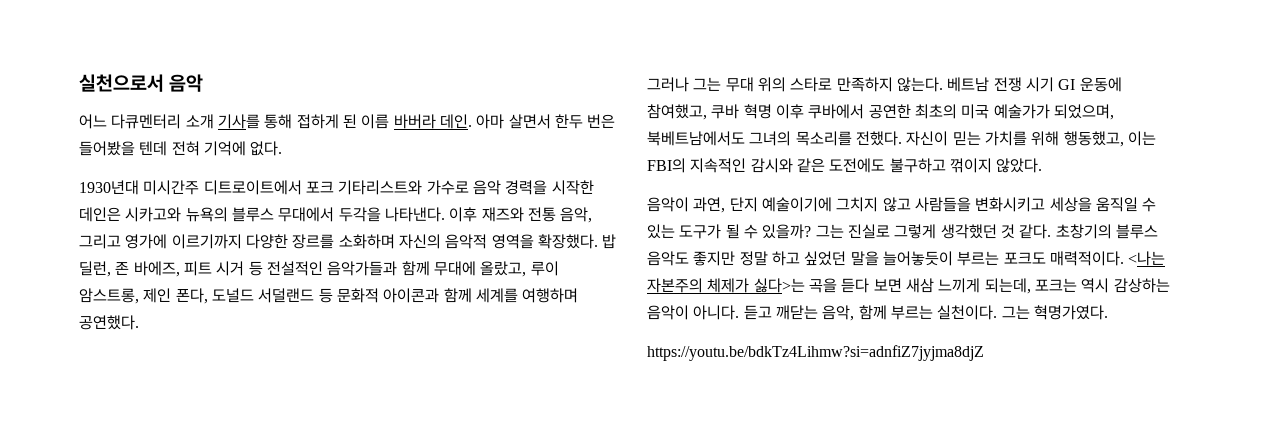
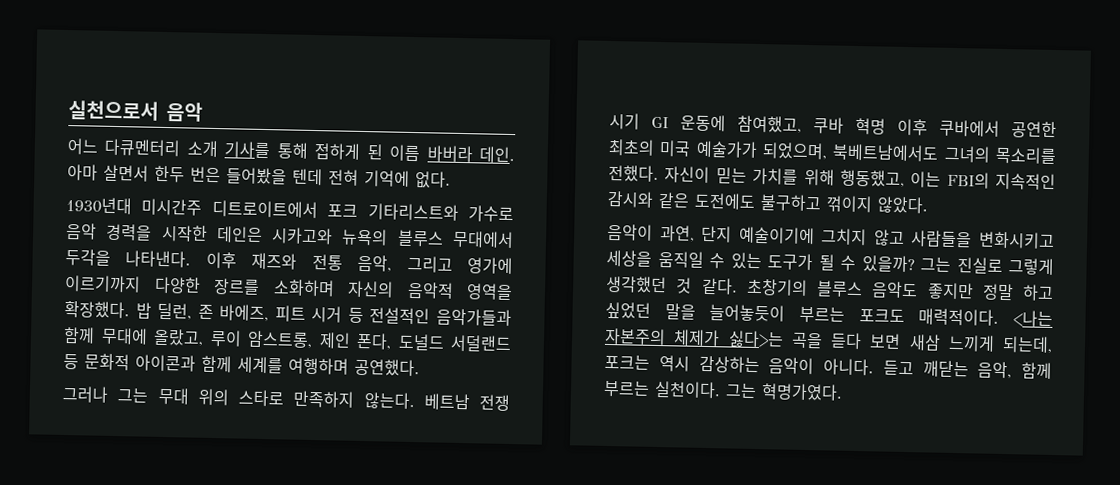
- https://youtu.be/bdkTz4Lihmw?si=adnfiZ7jyjma8djZ

